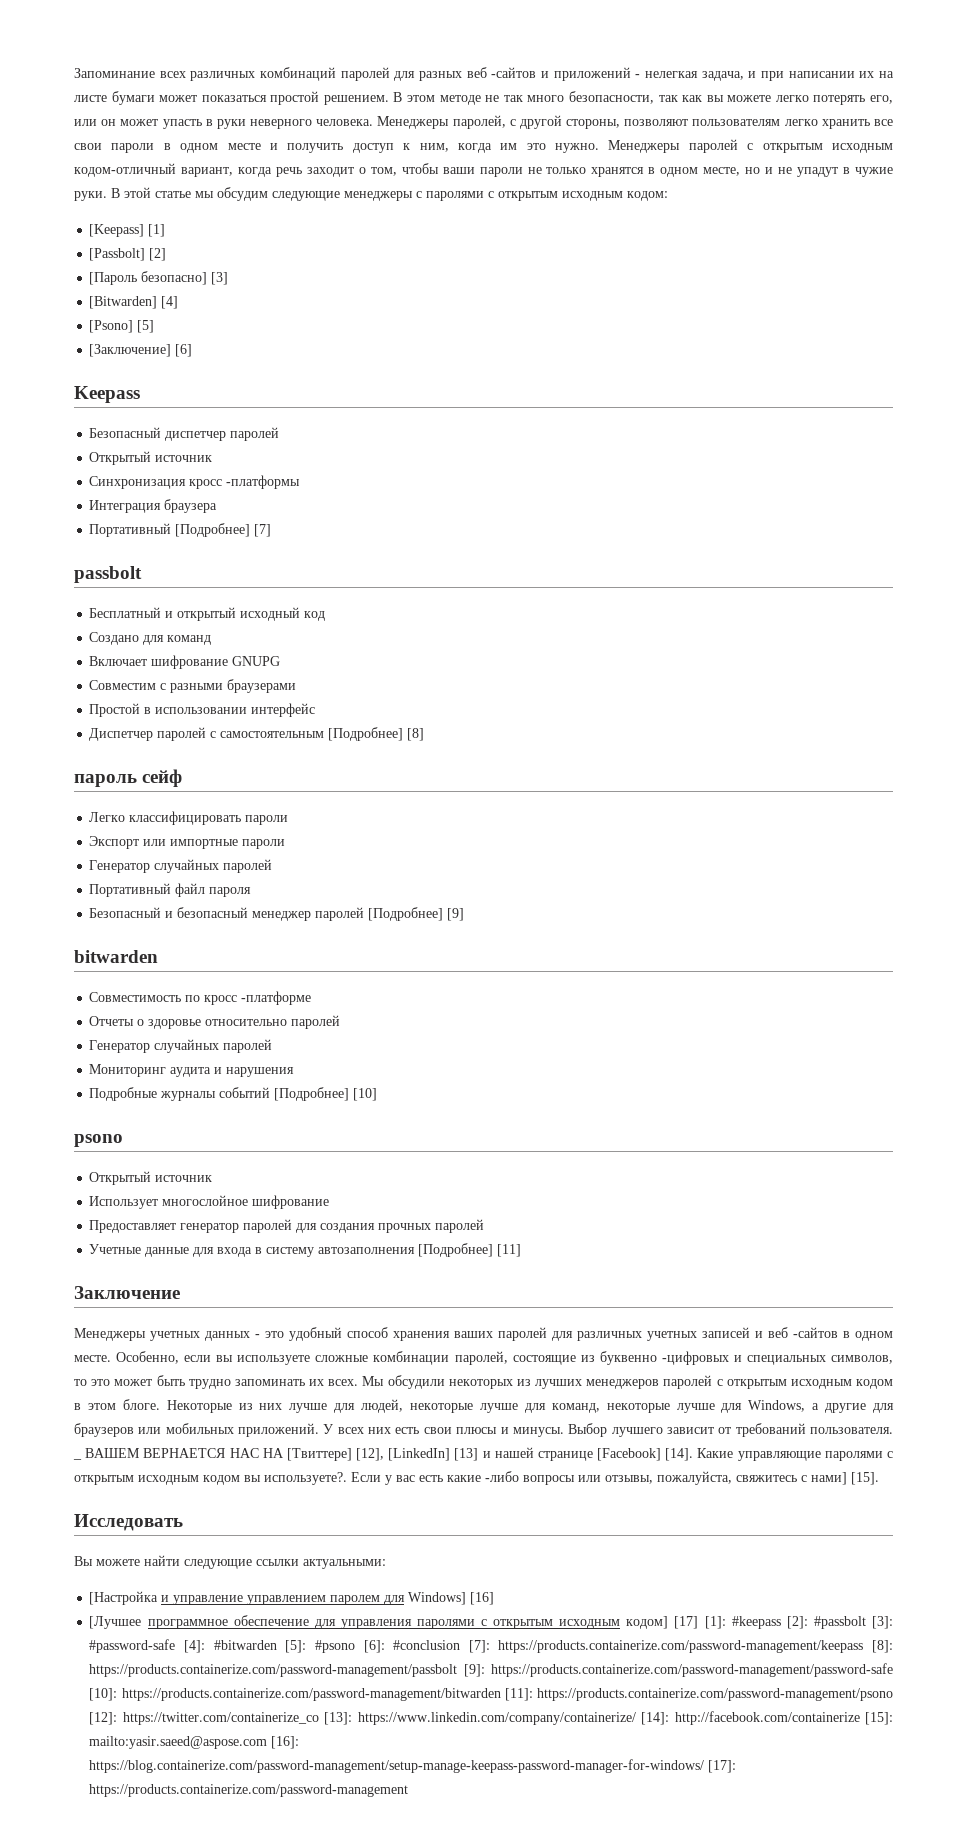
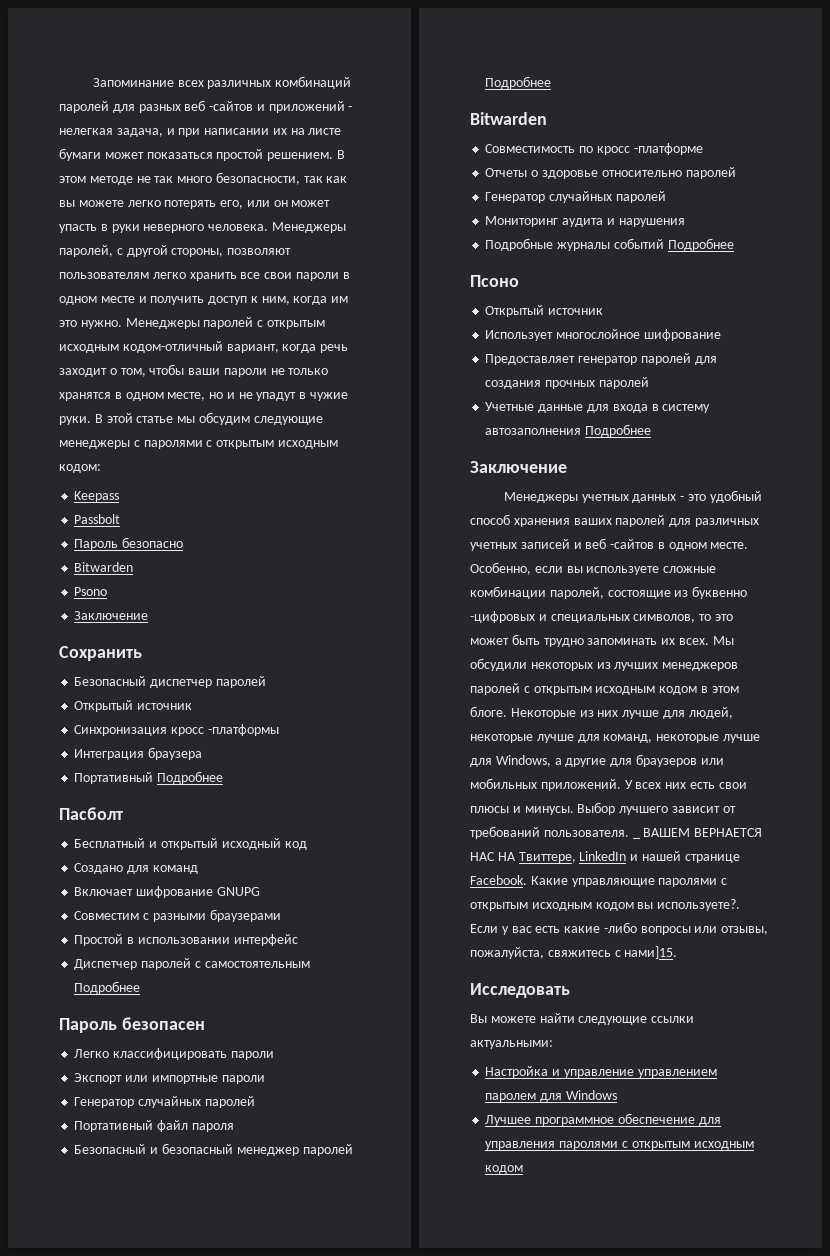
- [Keepass] [1]
- [Passbolt] [2]
- [Пароль безопасно] [3]
- [Bitwarden] [4]
- [Psono] [5]
- [Заключение] [6]
  Keepass
+ Passbolt
+ Пароль безопасно
+ Bitwarden
+ Psono
+ Заключение
+ Сохранить
- Портативный [Подробнее] [7]
- passbolt
+ Портативный Подробнее
+ Пасболт
- Диспетчер паролей с самостоятельным [Подробнее] [8]
- пароль сейф
+ Диспетчер паролей с самостоятельным Подробнее
+ Пароль безопасен
- Безопасный и безопасный менеджер паролей [Подробнее] [9]
- bitwarden
+ Безопасный и безопасный менеджер паролей Подробнее
+ Bitwarden
- Подробные журналы событий [Подробнее] [10]
- psono
+ Подробные журналы событий Подробнее
+ Псоно
- Учетные данные для входа в систему автозаполнения [Подробнее] [11]
+ Учетные данные для входа в систему автозаполнения Подробнее
- _ ВАШЕМ ВЕРНАЕТСЯ НАС НА [Твиттере] [12], [LinkedIn] [13] и нашей странице [Facebook] [14].
+ _ ВАШЕМ ВЕРНАЕТСЯ НАС НА Твиттере, LinkedIn и нашей странице Facebook.
- Если у вас есть какие -либо вопросы или отзывы, пожалуйста, свяжитесь с нами] [15].
+ Если у вас есть какие -либо вопросы или отзывы, пожалуйста, свяжитесь с нами]15.
- [Настройка и управление управлением паролем для Windows] [16]
- [Лучшее программное обеспечение для управления паролями с открытым исходным кодом] [17] [1]: #keepass [2]: #passbolt [3]: #password-safe [4]: #bitwarden [5]: #psono [6]: #conclusion [7]: https://products.containerize.com/password-management/keepass [8]: https://products.containerize.com/password-management/passbolt [9]: https://products.containerize.com/password-management/password-safe [10]: https://products.containerize.com/password-management/bitwarden [11]: https://products.containerize.com/password-management/psono [12]: https://twitter.com/containerize_co [13]: https://www.linkedin.com/company/containerize/ [14]: http://facebook.com/containerize [15]: mailto:yasir.saeed@aspose.com [16]: https://blog.containerize.com/password-management/setup-manage-keepass-password-manager-for-windows/ [17]: https://products.containerize.com/password-management
+ Настройка и управление управлением паролем для Windows
+ Лучшее программное обеспечение для управления паролями с открытым исходным кодом

